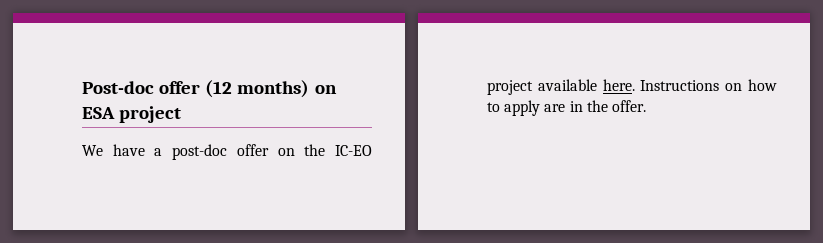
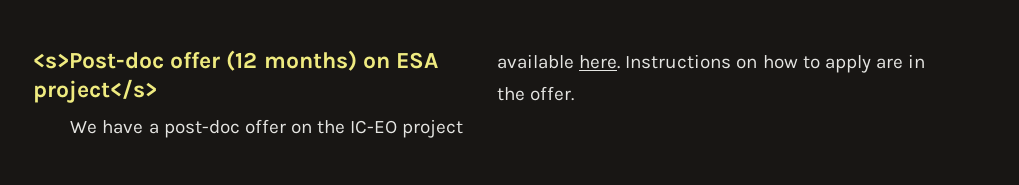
- Post-doc offer (12 months) on ESA project
+ <s>Post-doc offer (12 months) on ESA project</s>

